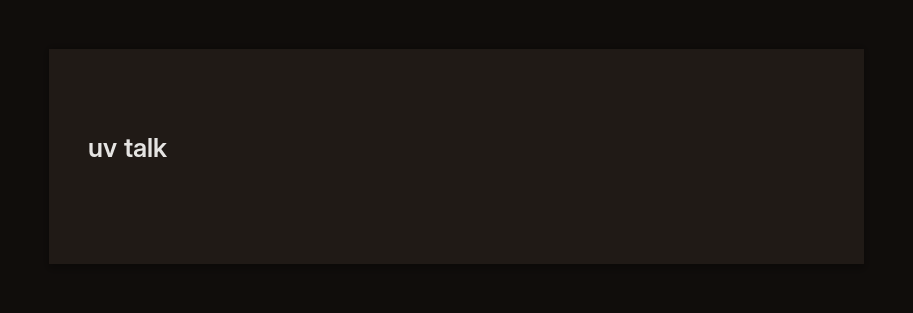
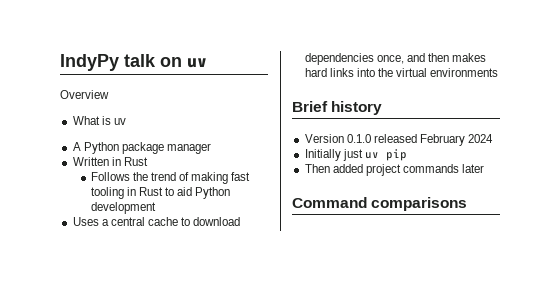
- uv talk
+ IndyPy talk on uv
+ Overview
+ What is uv
+ A Python package manager
+ Written in Rust
+ Follows the trend of making fast tooling in Rust to aid Python development
+ Uses a central cache to download dependencies once, and then makes hard links into the virtual environments
+ Brief history
+ Version 0.1.0 released February 2024
+ Initially just uv pip
+ Then added project commands later
+ Command comparisons

